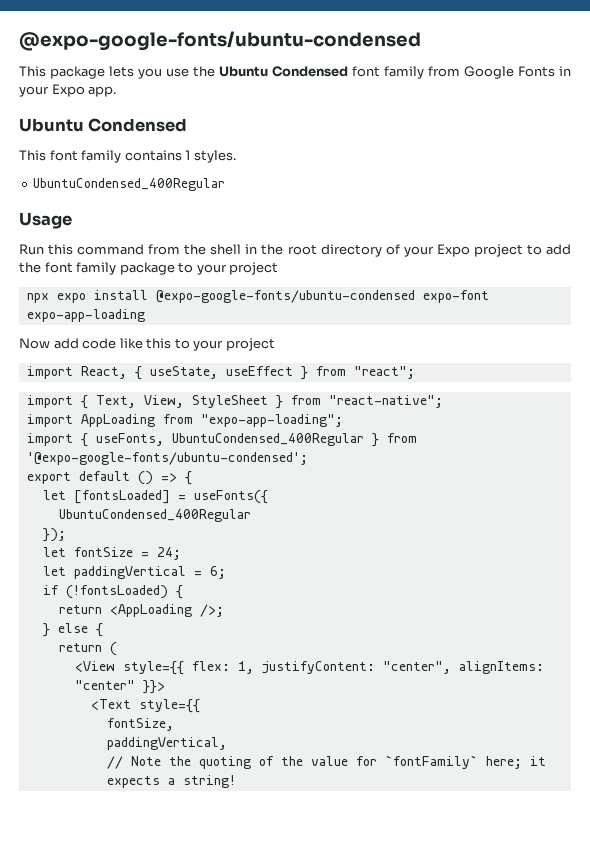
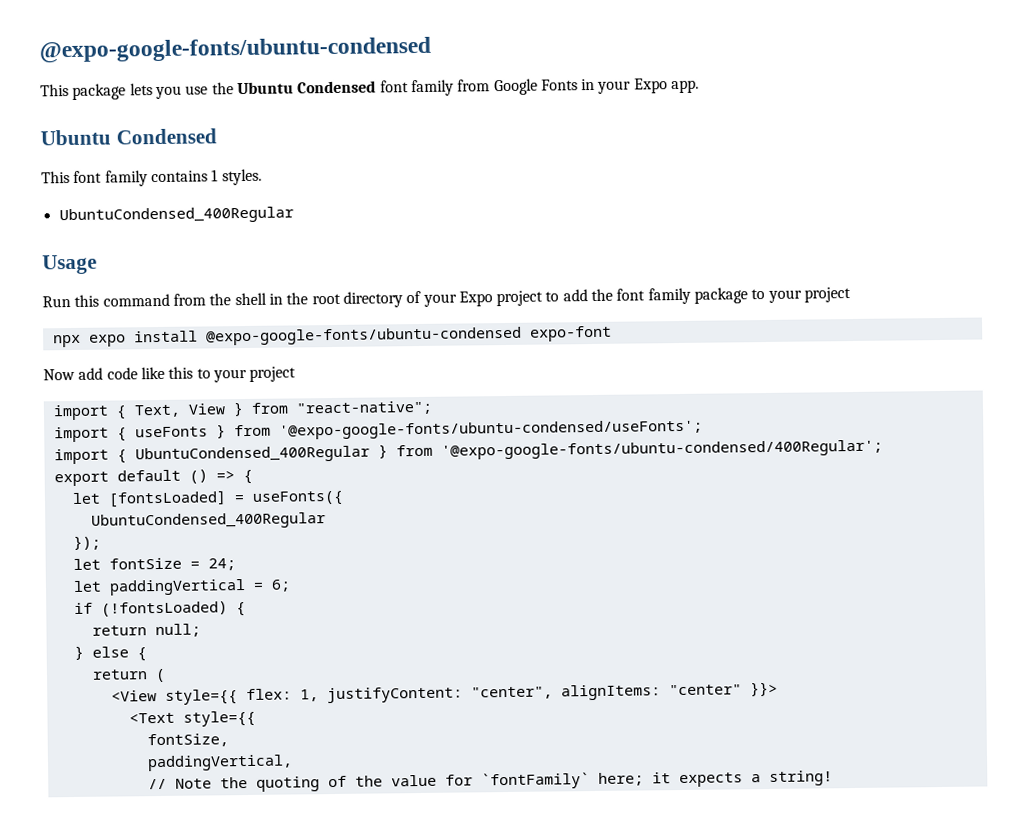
- npx expo install @expo-google-fonts/ubuntu-condensed expo-font expo-app-loading
+ npx expo install @expo-google-fonts/ubuntu-condensed expo-font
- import React, { useState, useEffect } from "react";
- import { Text, View, StyleSheet } from "react-native";
+ import { Text, View } from "react-native";
- import AppLoading from "expo-app-loading";
- import { useFonts, UbuntuCondensed_400Regular } from '@expo-google-fonts/ubuntu-condensed';
+ import { useFonts } from '@expo-google-fonts/ubuntu-condensed/useFonts';
+ import { UbuntuCondensed_400Regular } from '@expo-google-fonts/ubuntu-condensed/400Regular';
- return <AppLoading />;
+ return null;

